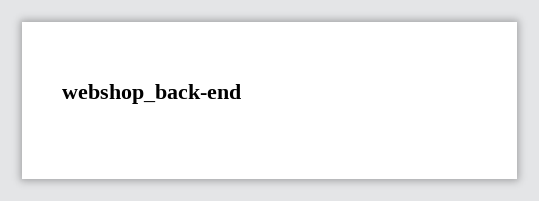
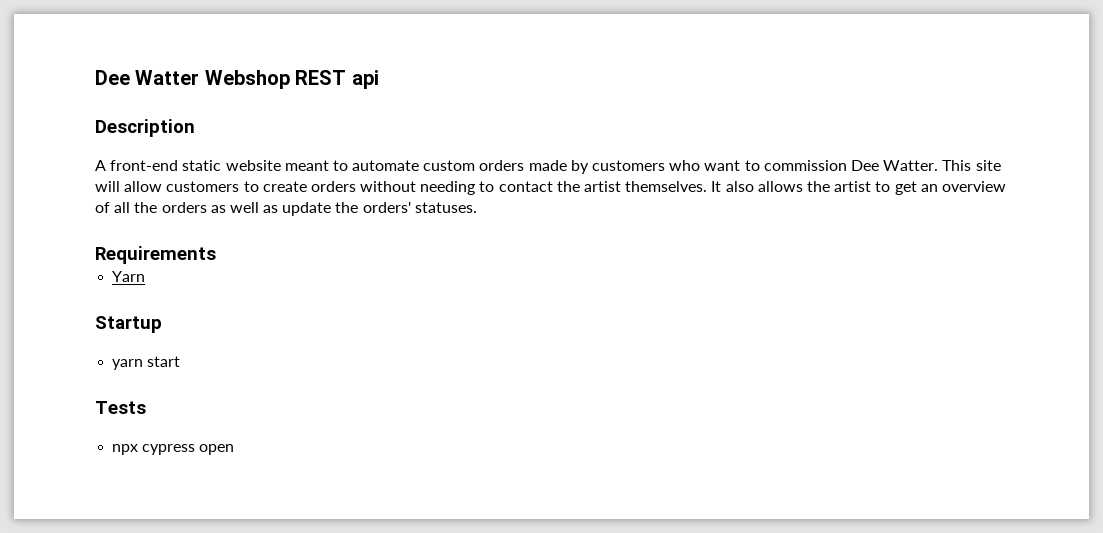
- webshop_back-end
+ Dee Watter Webshop REST api
+ Description
+ A front-end static website meant to automate custom orders made by customers who want to commission Dee Watter. This site will allow customers to create orders without needing to contact the artist themselves. It also allows the artist to get an overview of all the orders as well as update the orders' statuses.
+ Requirements
+ Yarn
+ Startup
+ yarn start
+ Tests
+ npx cypress open

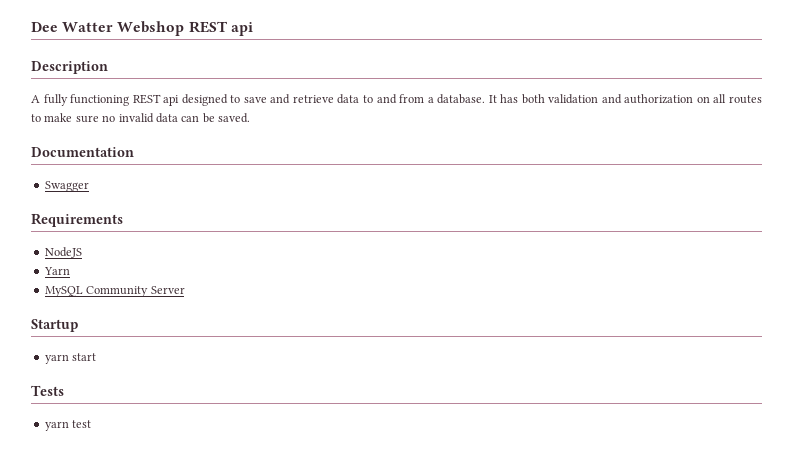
- A front-end static website meant to automate custom orders made by customers who want to commission Dee Watter. This site will allow customers to create orders without needing to contact the artist themselves. It also allows the artist to get an overview of all the orders as well as update the orders' statuses.
+ A fully functioning REST api designed to save and retrieve data to and from a database. It has both validation and authorization on all routes to make sure no invalid data can be saved.
+ Documentation
+ Swagger
+ NodeJS
+ MySQL Community Server
- npx cypress open
+ yarn test

